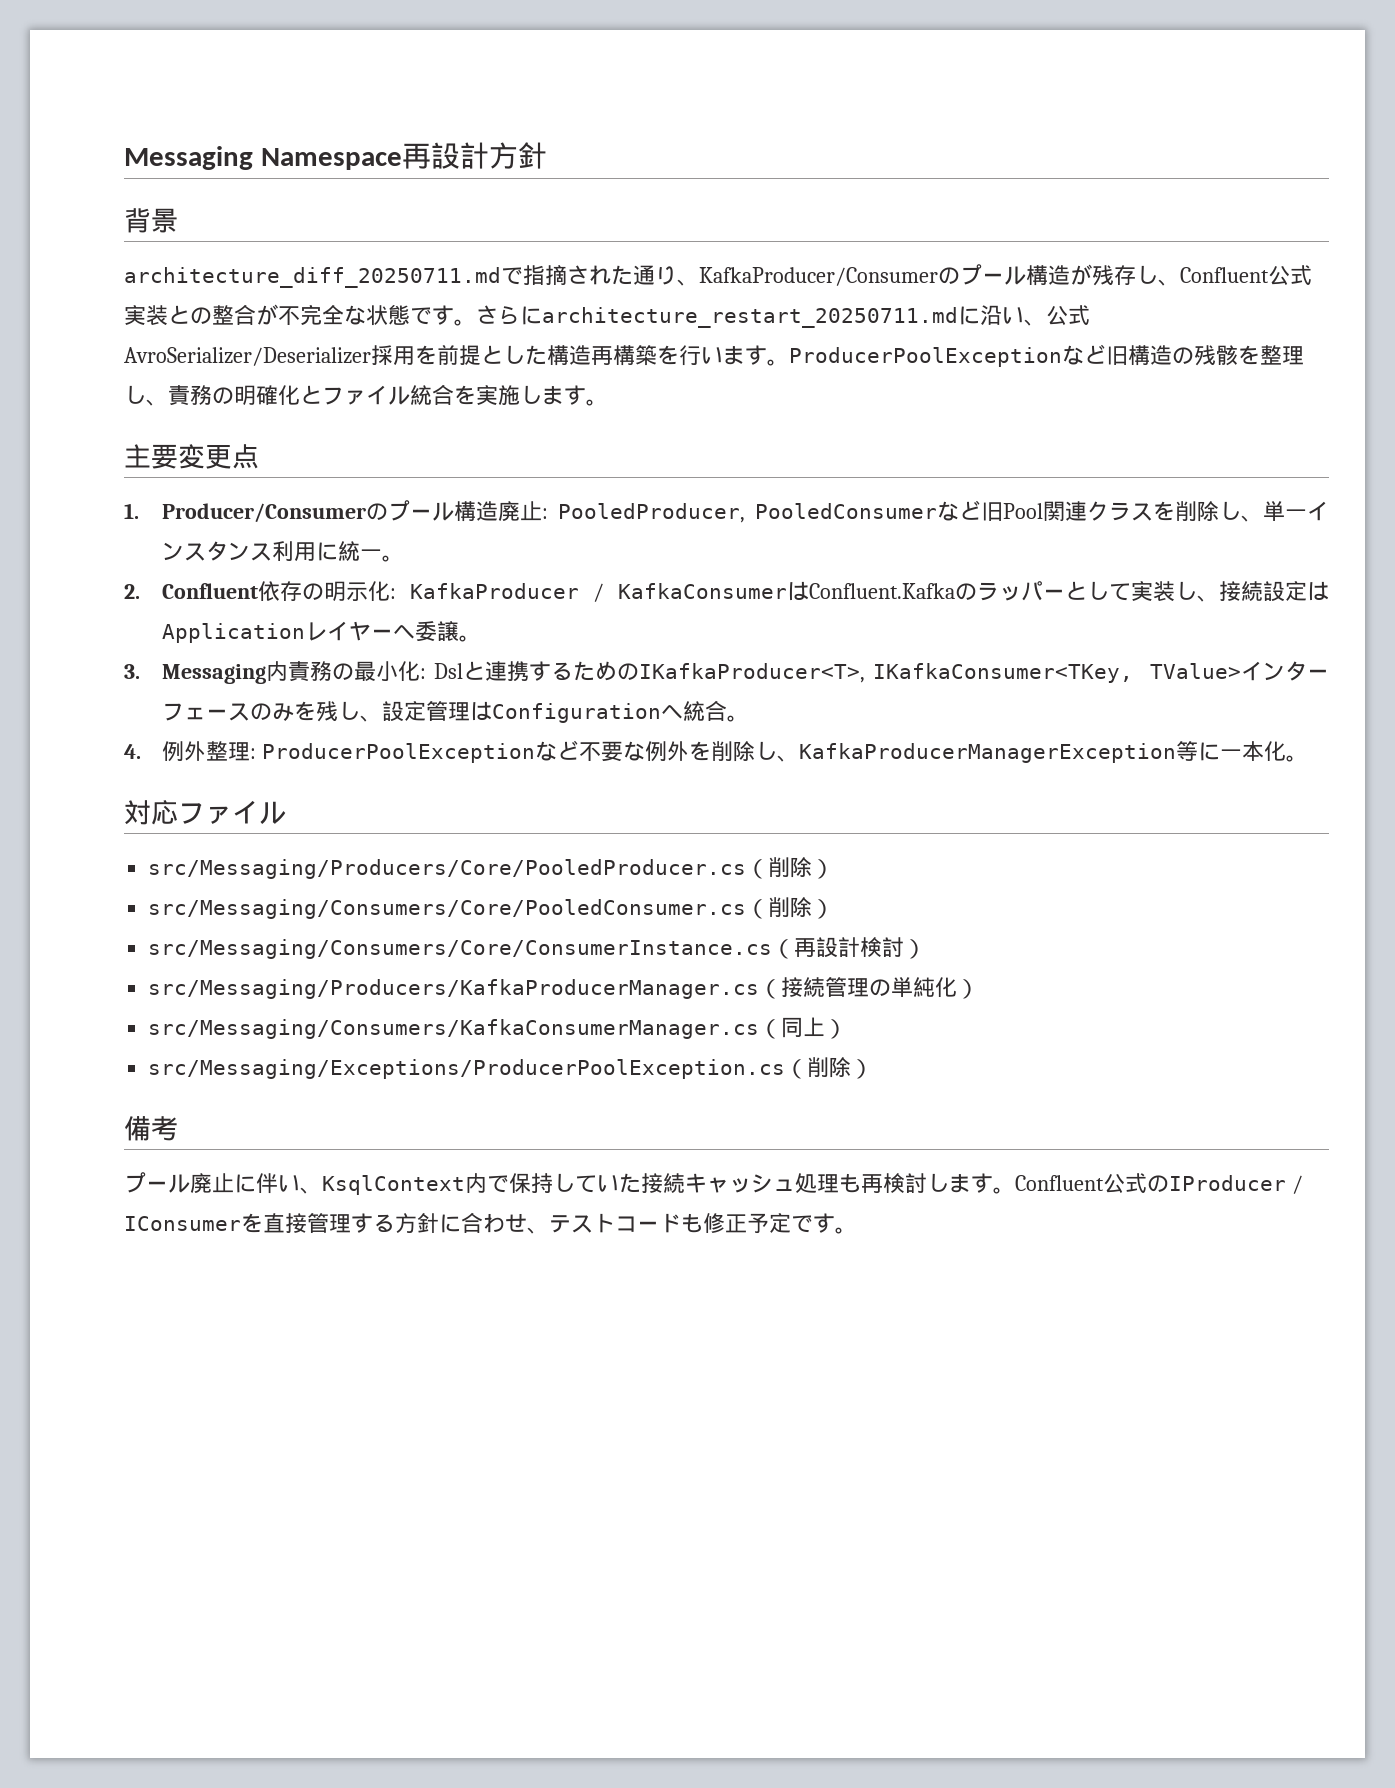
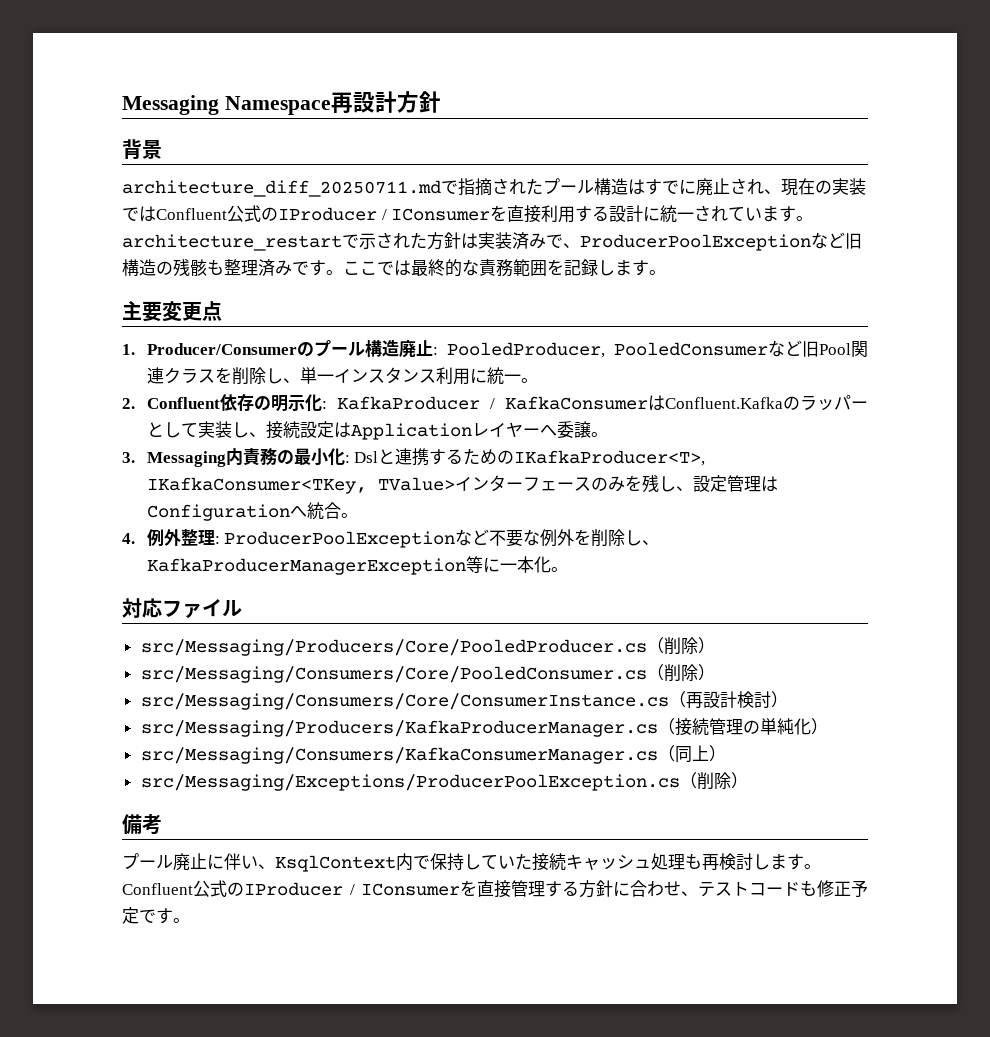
- architecture_diff_20250711.mdで指摘された通り、KafkaProducer/Consumerのプール構造が残存し、Confluent公式実装との整合が不完全な状態です。さらにarchitecture_restart_20250711.mdに沿い、公式AvroSerializer/Deserializer採用を前提とした構造再構築を行います。ProducerPoolExceptionなど旧構造の残骸を整理し、責務の明確化とファイル統合を実施します。
+ architecture_diff_20250711.mdで指摘されたプール構造はすでに廃止され、現在の実装ではConfluent公式のIProducer / IConsumerを直接利用する設計に統一されています。architecture_restartで示された方針は実装済みで、ProducerPoolExceptionなど旧構造の残骸も整理済みです。ここでは最終的な責務範囲を記録します。

